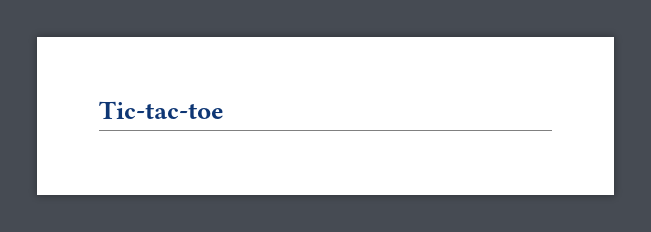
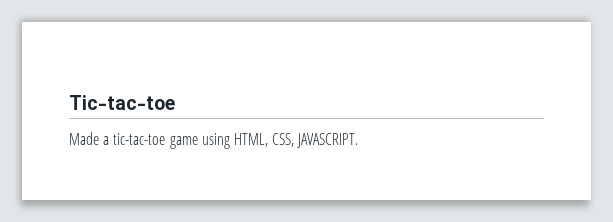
+ Made a tic-tac-toe game using HTML, CSS, JAVASCRIPT.

